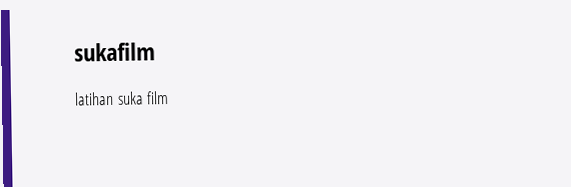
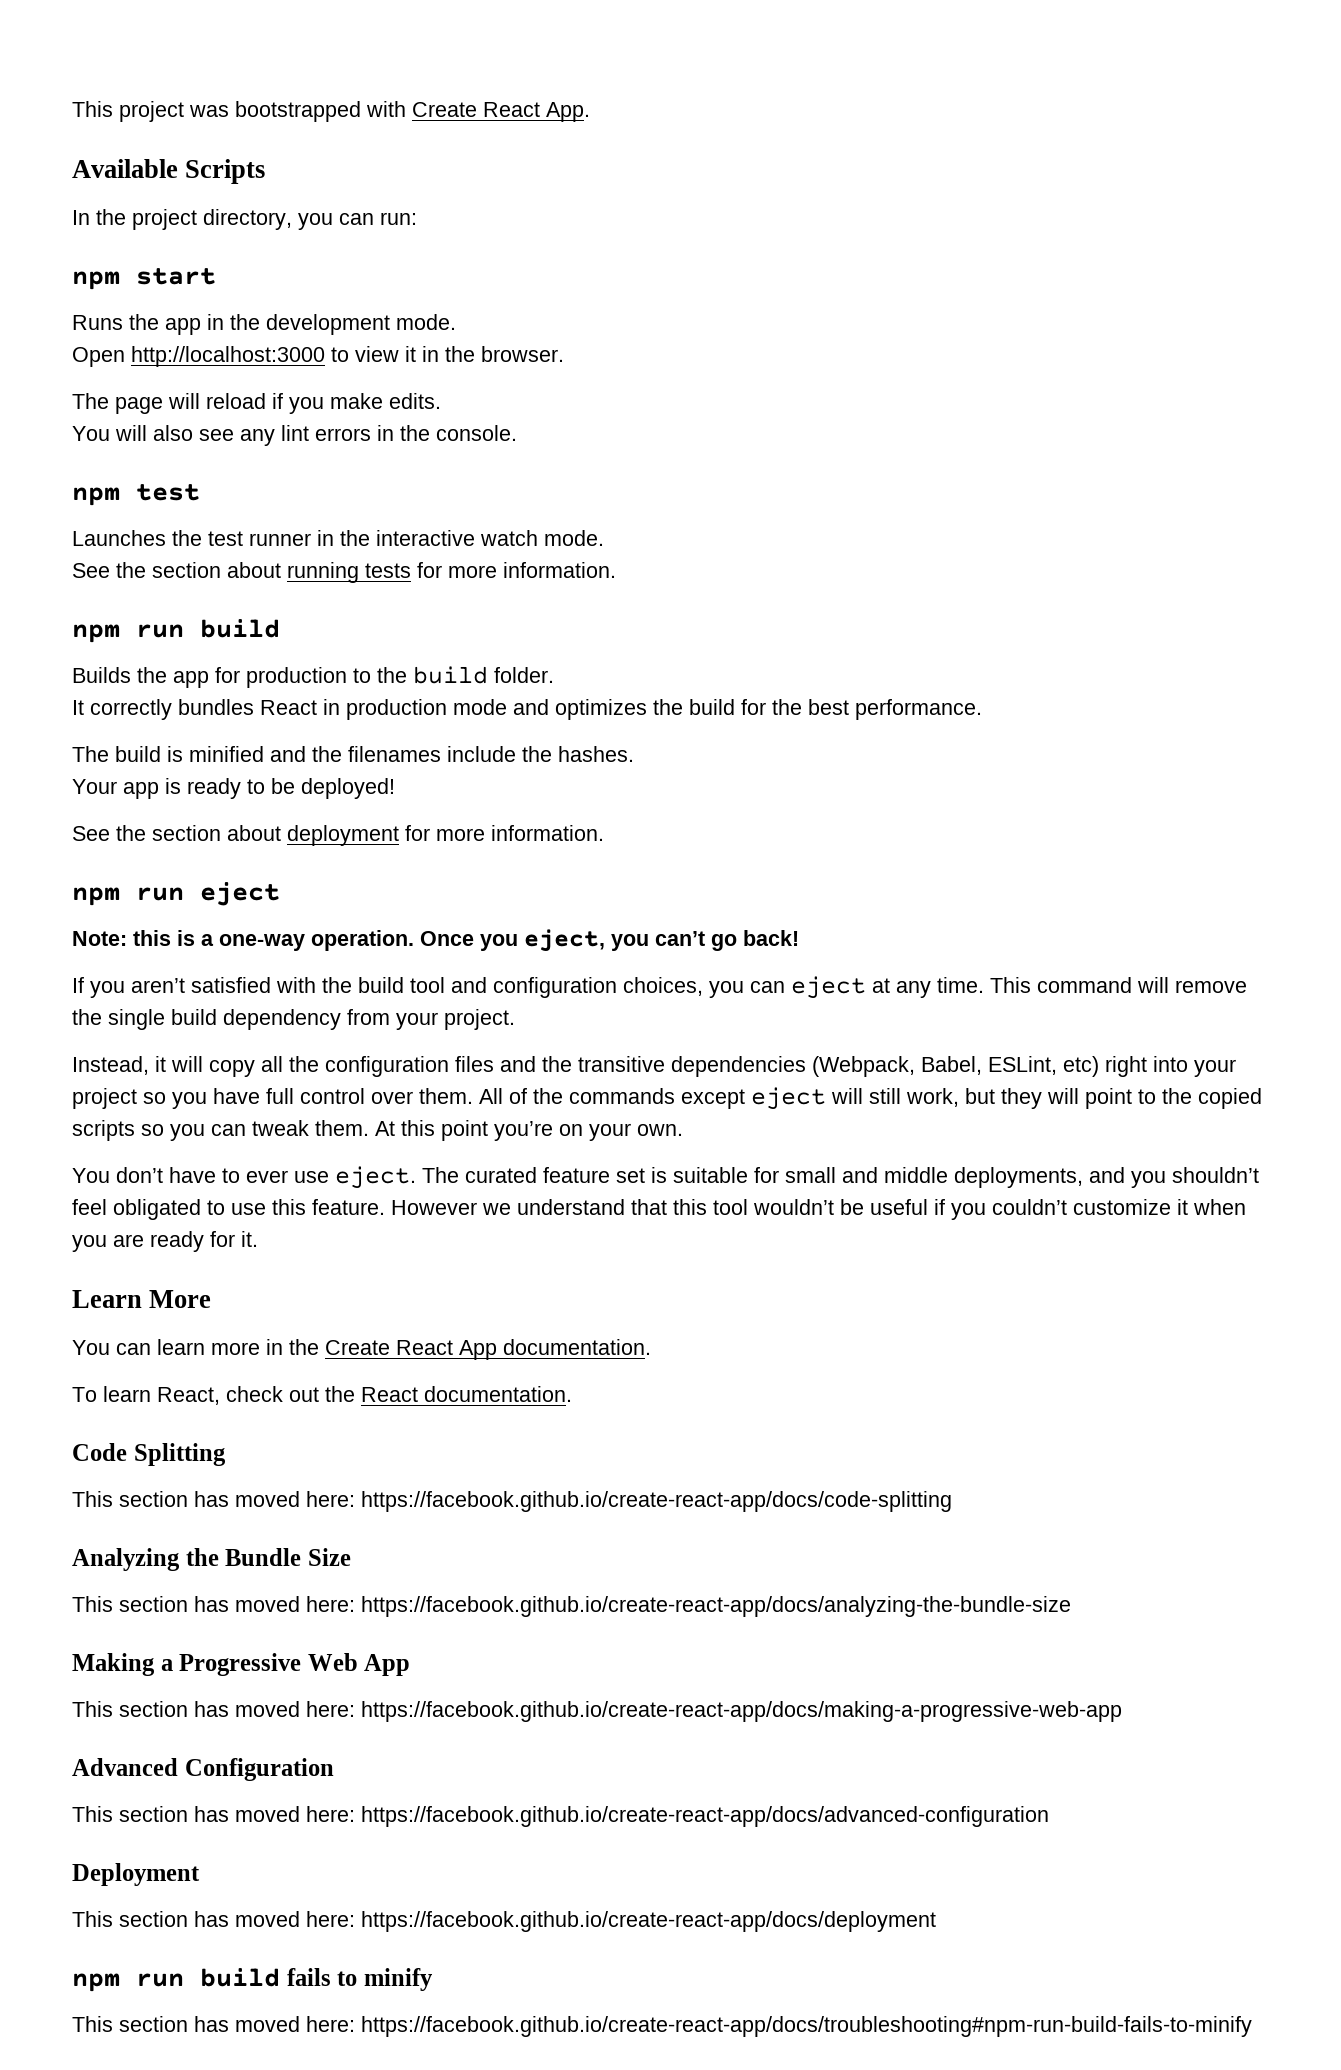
- sukafilm
- latihan suka film
+ This project was bootstrapped with Create React App.
+ Available Scripts
+ In the project directory, you can run:
+ npm start
+ Runs the app in the development mode.
+ Open http://localhost:3000 to view it in the browser.
+ The page will reload if you make edits.
+ You will also see any lint errors in the console.
+ npm test
+ Launches the test runner in the interactive watch mode.
+ See the section about running tests for more information.
+ npm run build
+ Builds the app for production to the build folder.
+ It correctly bundles React in production mode and optimizes the build for the best performance.
+ The build is minified and the filenames include the hashes.
+ Your app is ready to be deployed!
+ See the section about deployment for more information.
+ npm run eject
+ Note: this is a one-way operation. Once you eject, you can’t go back!
+ If you aren’t satisfied with the build tool and configuration choices, you can eject at any time. This command will remove the single build dependency from your project.
+ Instead, it will copy all the configuration files and the transitive dependencies (Webpack, Babel, ESLint, etc) right into your project so you have full control over them. All of the commands except eject will still work, but they will point to the copied scripts so you can tweak them. At this point you’re on your own.
+ You don’t have to ever use eject. The curated feature set is suitable for small and middle deployments, and you shouldn’t feel obligated to use this feature. However we understand that this tool wouldn’t be useful if you couldn’t customize it when you are ready for it.
+ Learn More
+ You can learn more in the Create React App documentation.
+ To learn React, check out the React documentation.
+ Code Splitting
+ This section has moved here: https://facebook.github.io/create-react-app/docs/code-splitting
+ Analyzing the Bundle Size
+ This section has moved here: https://facebook.github.io/create-react-app/docs/analyzing-the-bundle-size
+ Making a Progressive Web App
+ This section has moved here: https://facebook.github.io/create-react-app/docs/making-a-progressive-web-app
+ Advanced Configuration
+ This section has moved here: https://facebook.github.io/create-react-app/docs/advanced-configuration
+ Deployment
+ This section has moved here: https://facebook.github.io/create-react-app/docs/deployment
+ npm run build fails to minify
+ This section has moved here: https://facebook.github.io/create-react-app/docs/troubleshooting#npm-run-build-fails-to-minify

